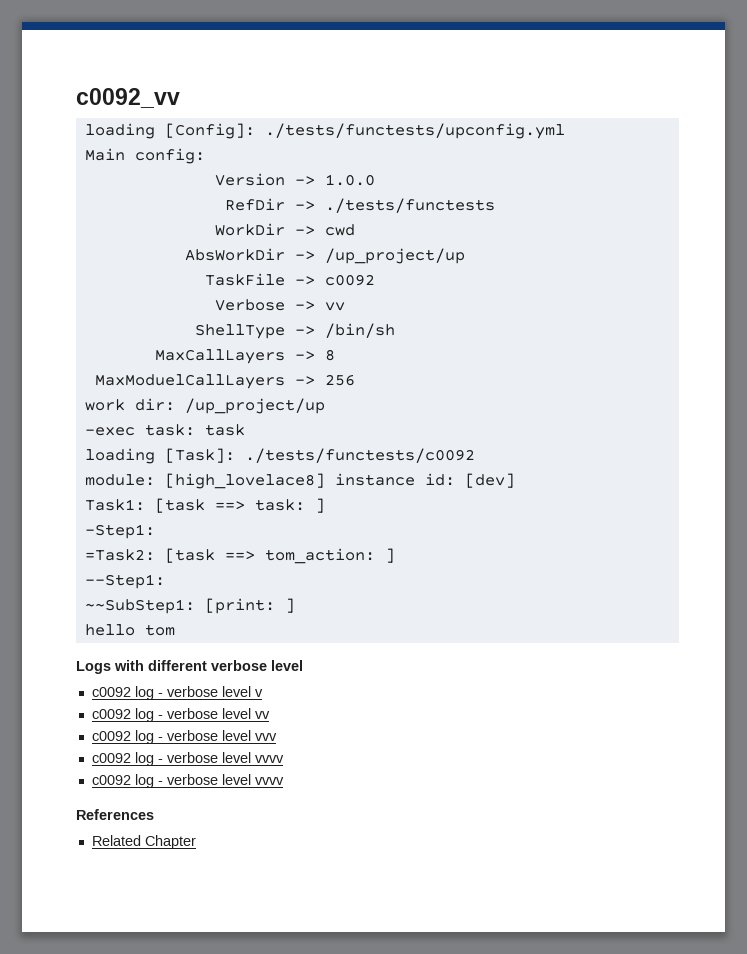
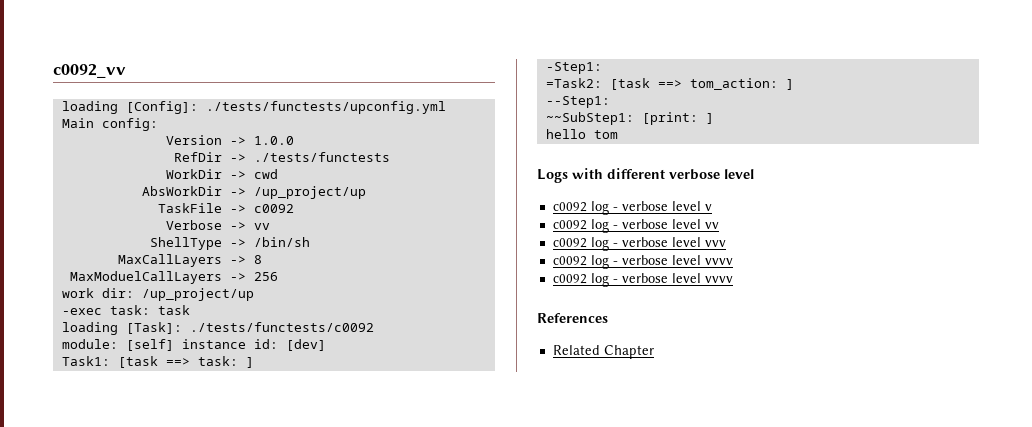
- module: [high_lovelace8] instance id: [dev]
+ module: [self] instance id: [dev]

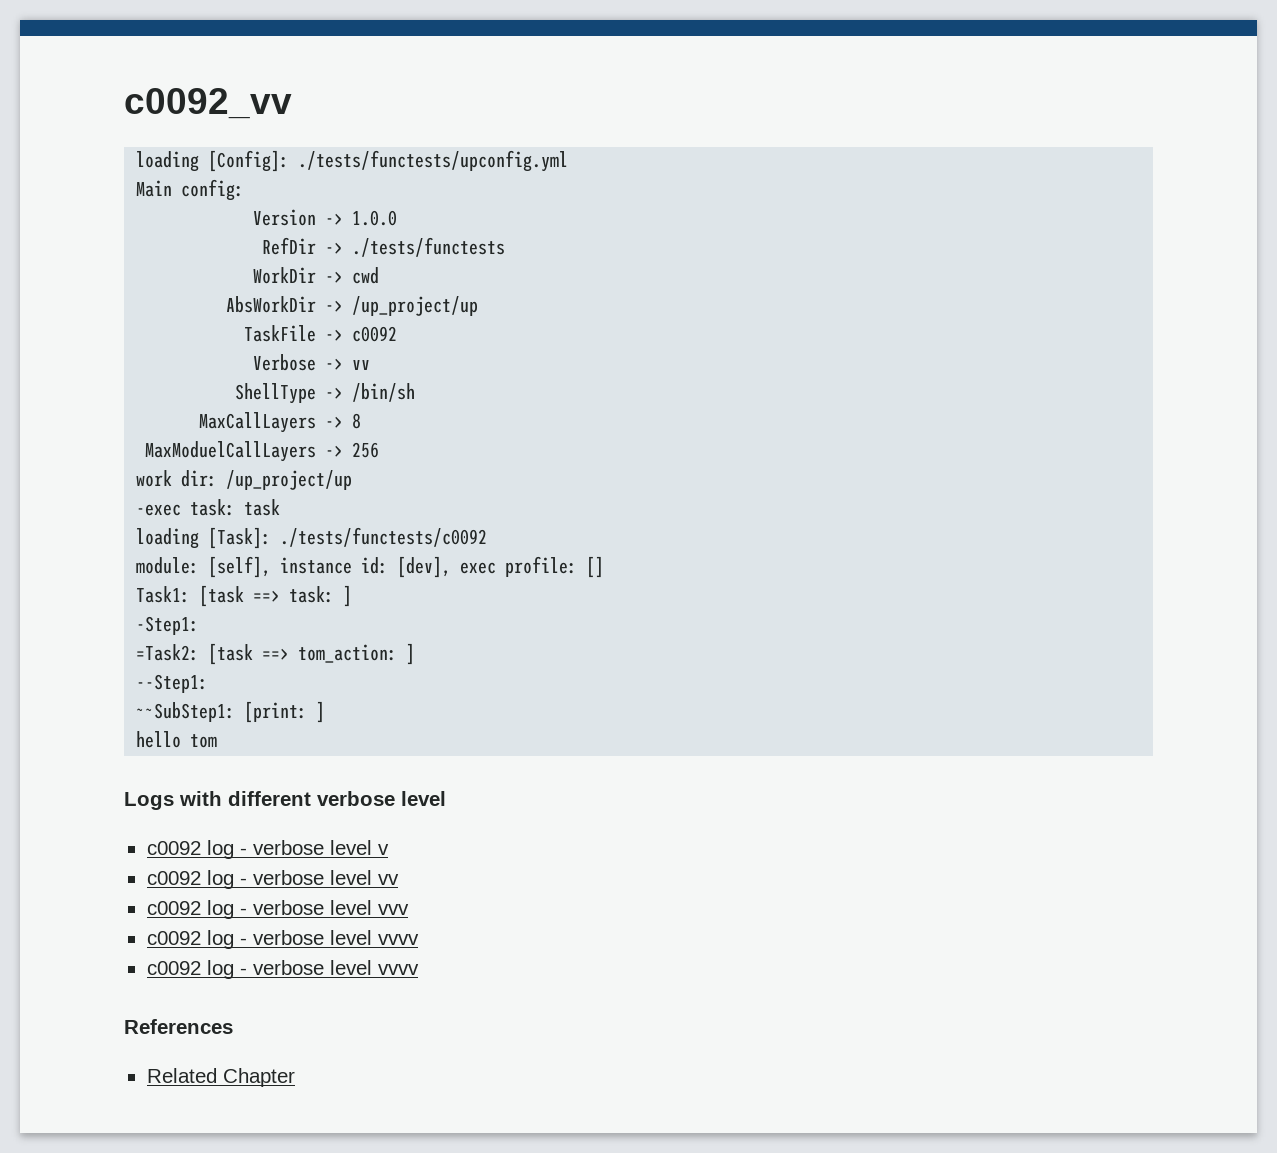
- module: [self] instance id: [dev]
+ module: [self], instance id: [dev], exec profile: []

